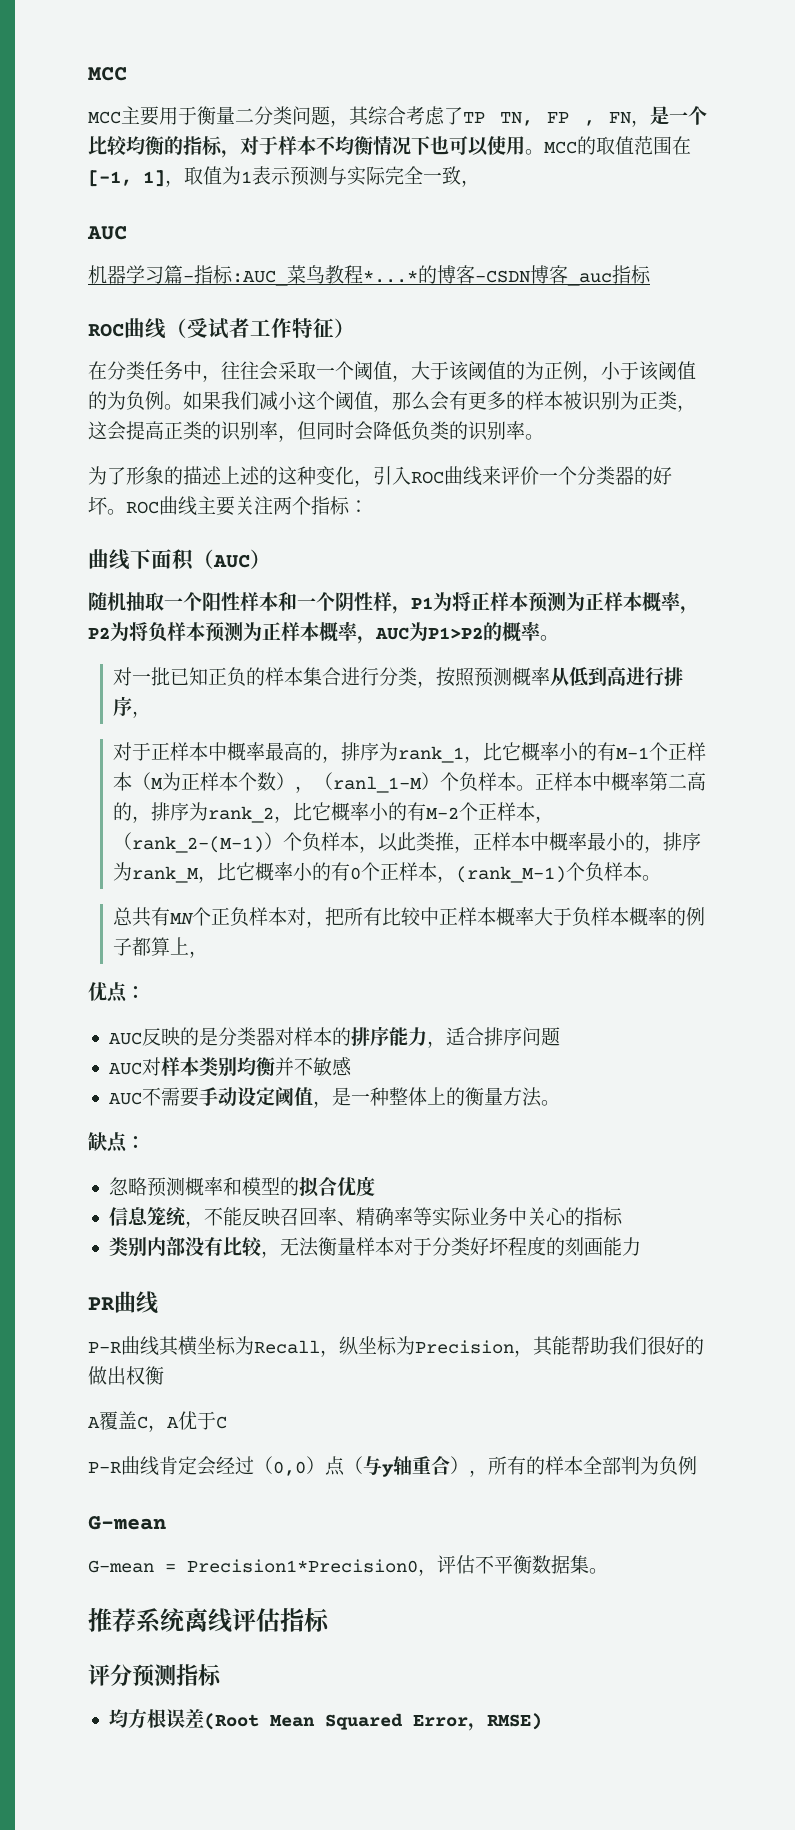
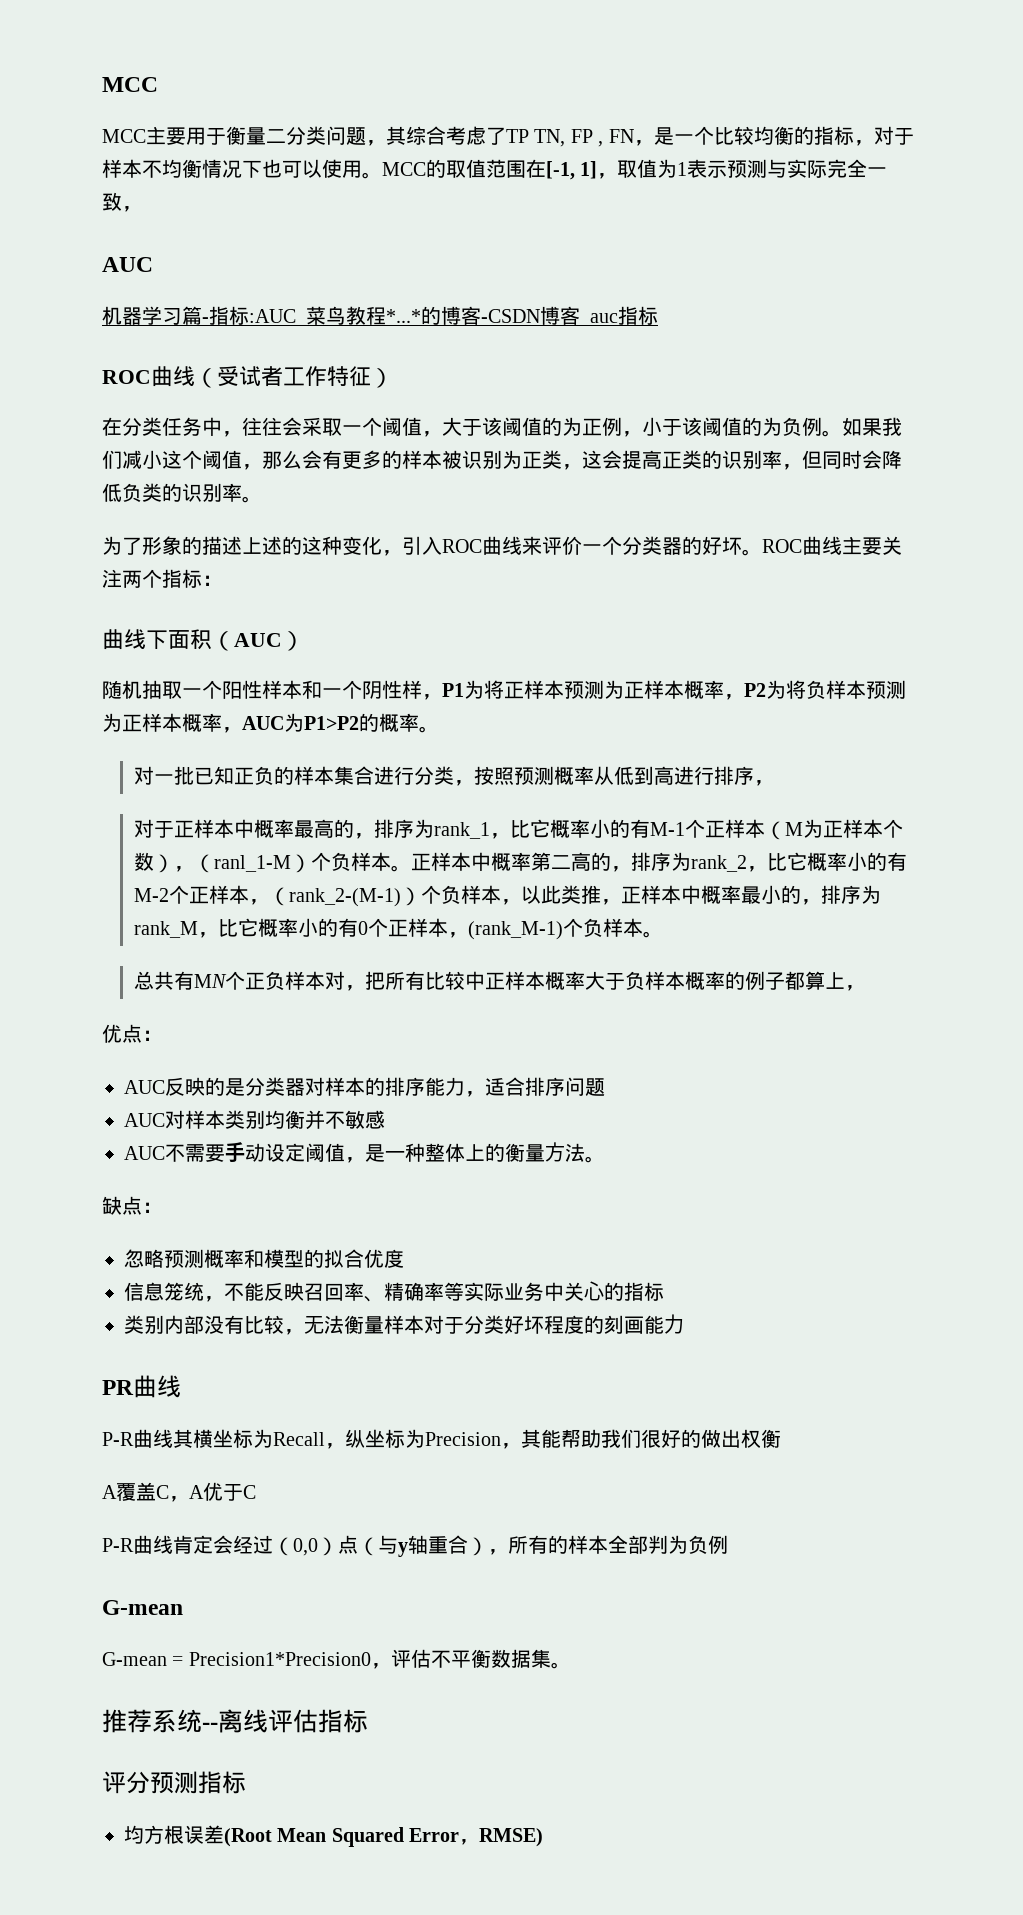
- 推荐系统离线评估指标
+ 推荐系统--离线评估指标

